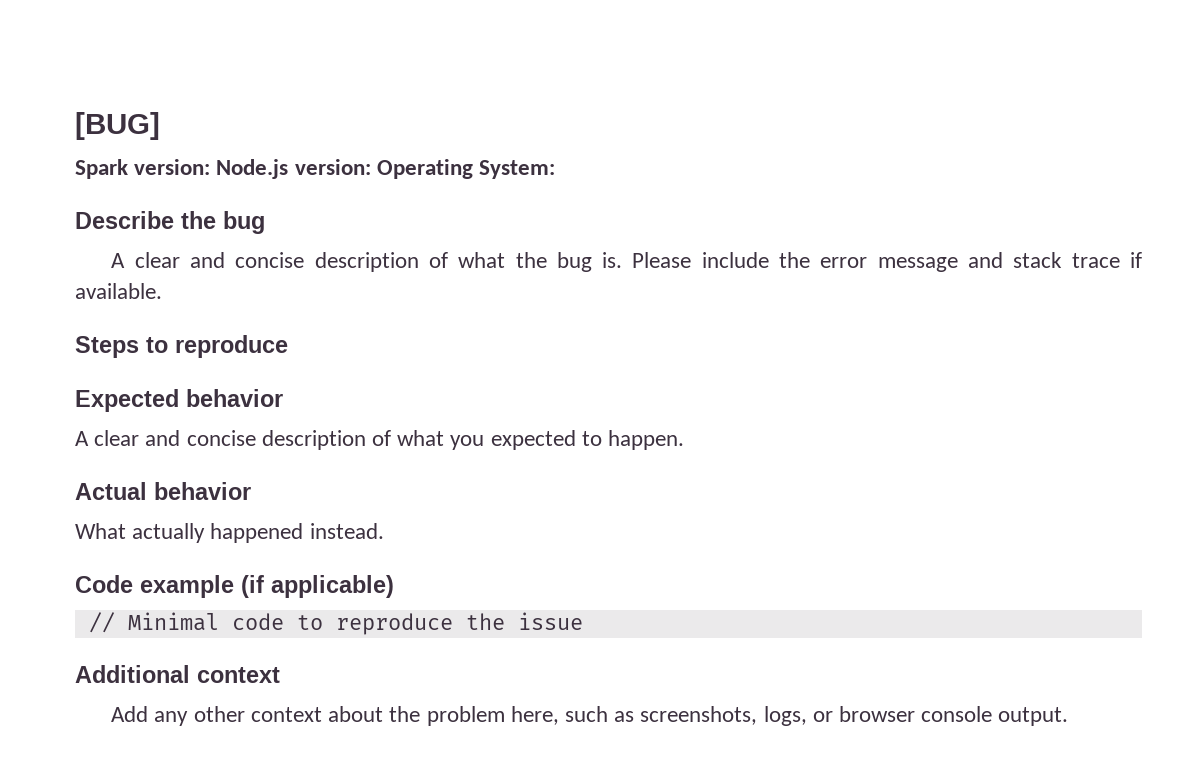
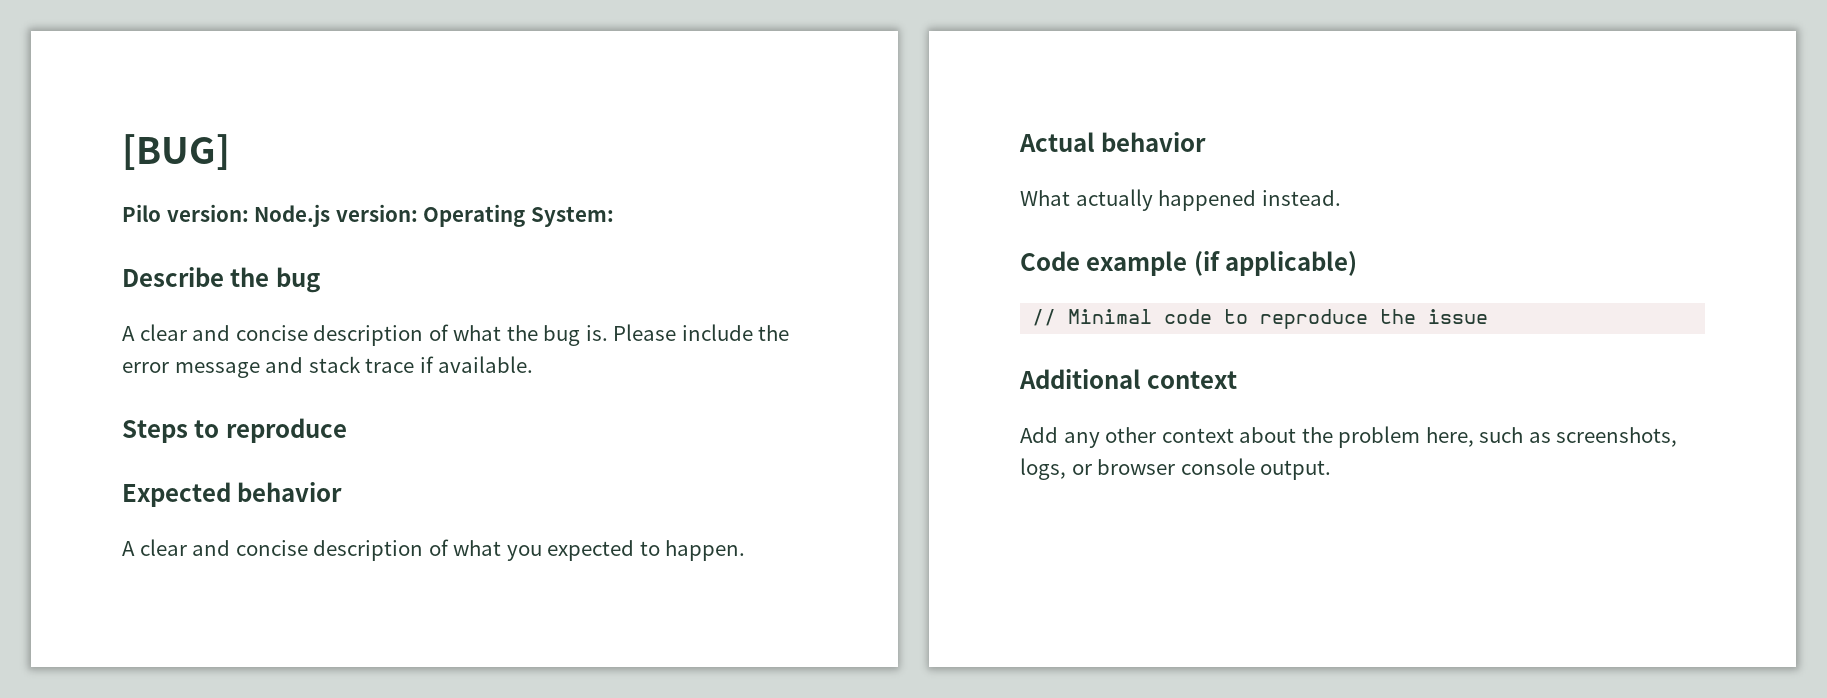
- Spark version: Node.js version: Operating System:
+ Pilo version: Node.js version: Operating System:

